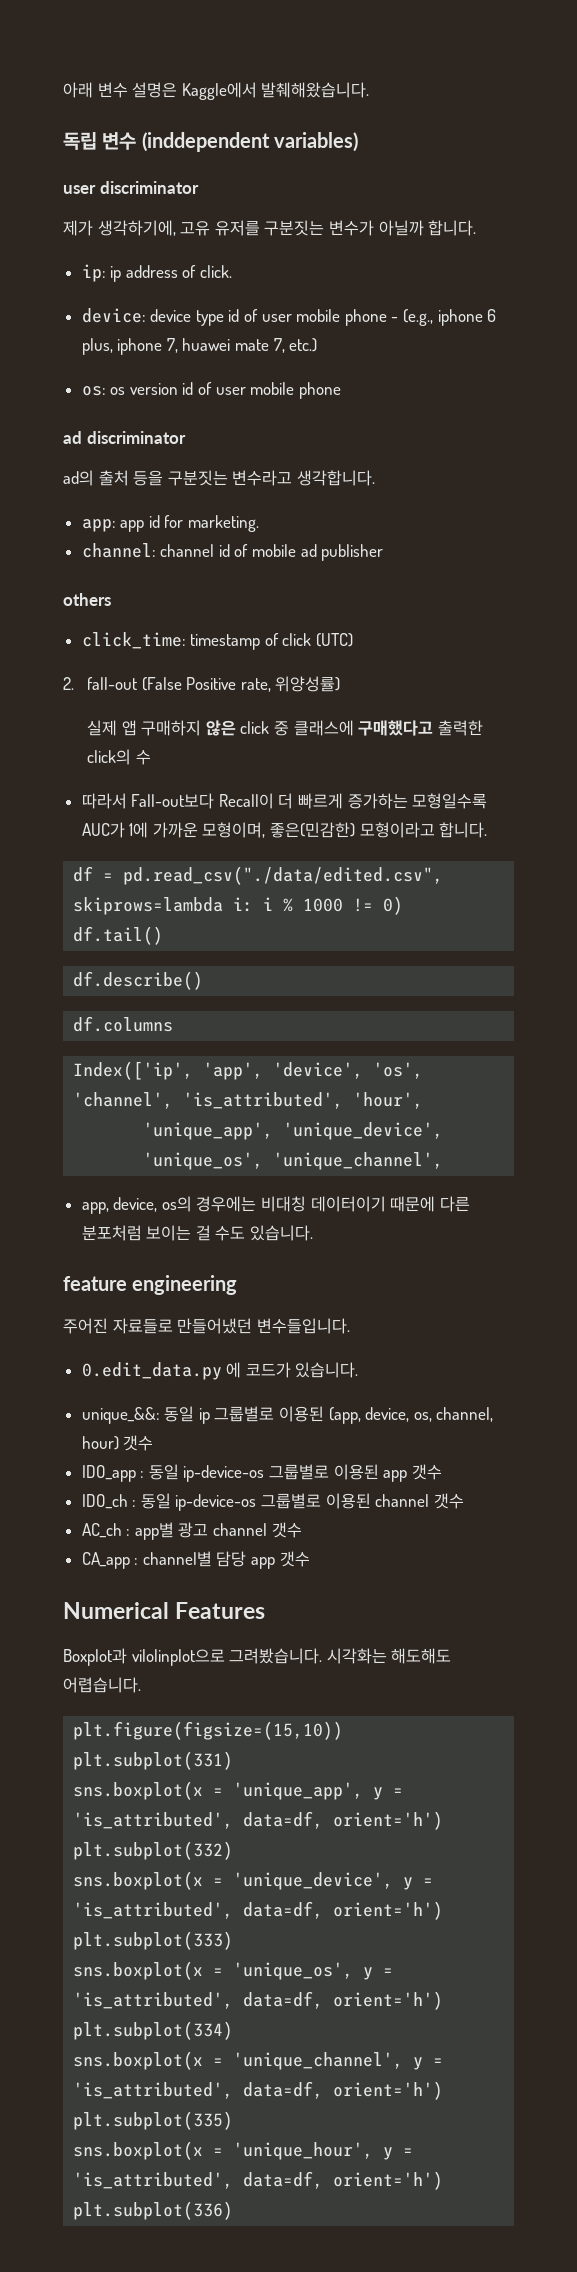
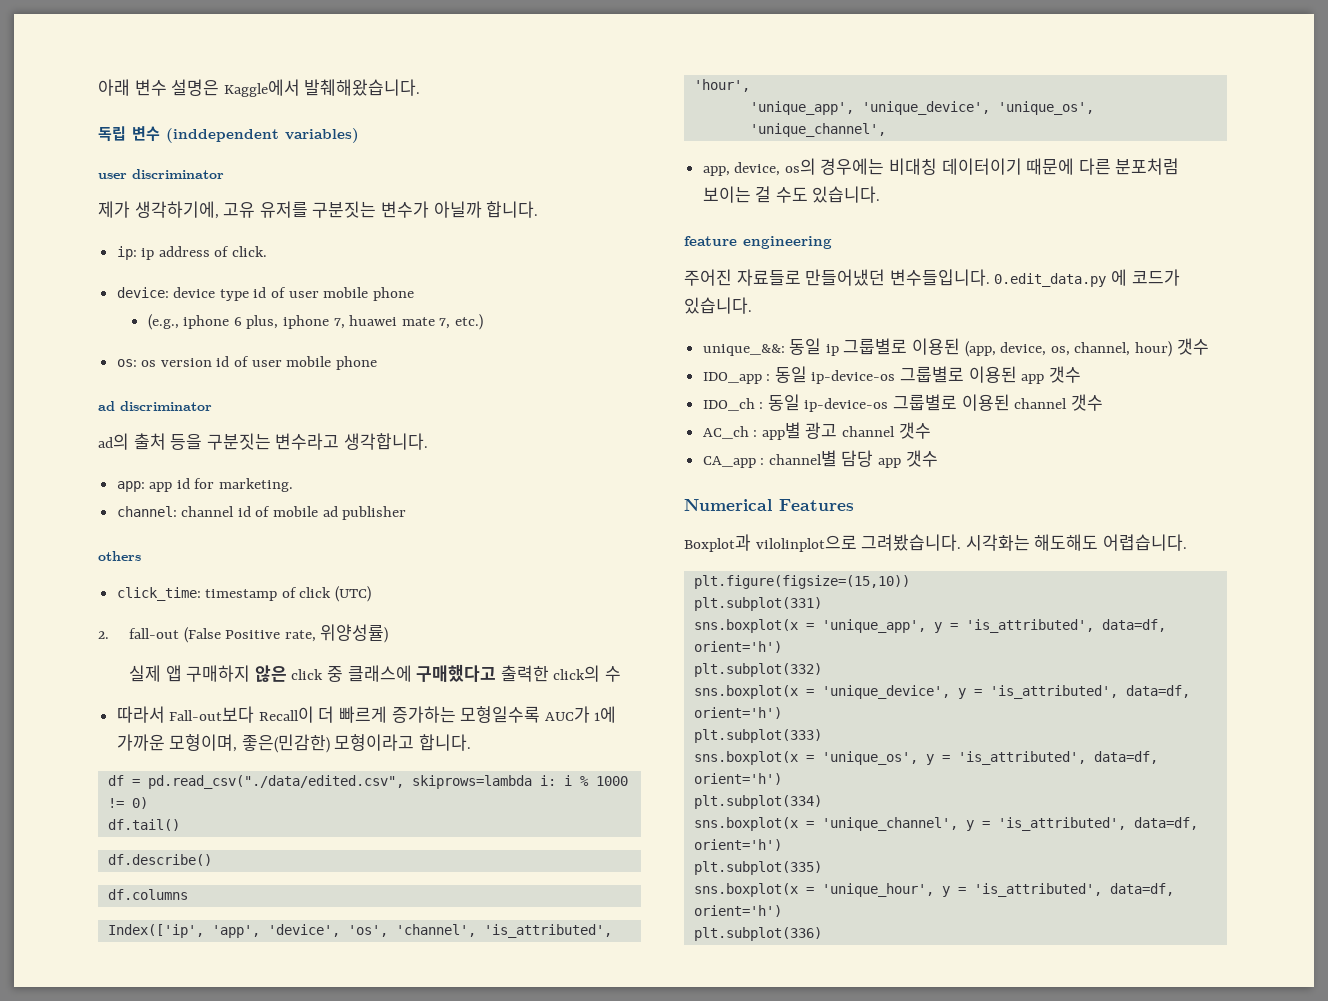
- device: device type id of user mobile phone - (e.g., iphone 6 plus, iphone 7, huawei mate 7, etc.)
+ device: device type id of user mobile phone
+ (e.g., iphone 6 plus, iphone 7, huawei mate 7, etc.)
- 주어진 자료들로 만들어냈던 변수들입니다.
- 0.edit_data.py 에 코드가 있습니다.
+ 주어진 자료들로 만들어냈던 변수들입니다. 0.edit_data.py 에 코드가 있습니다.

